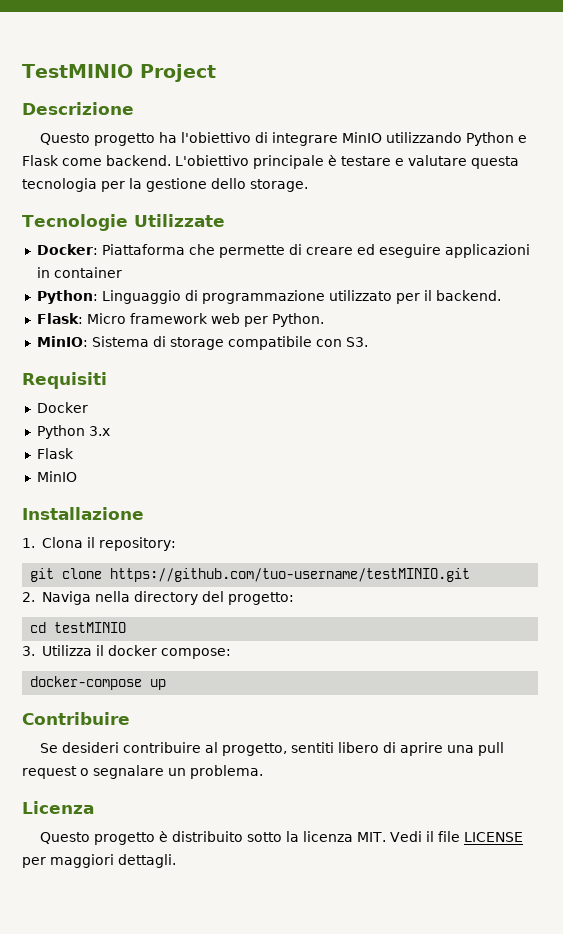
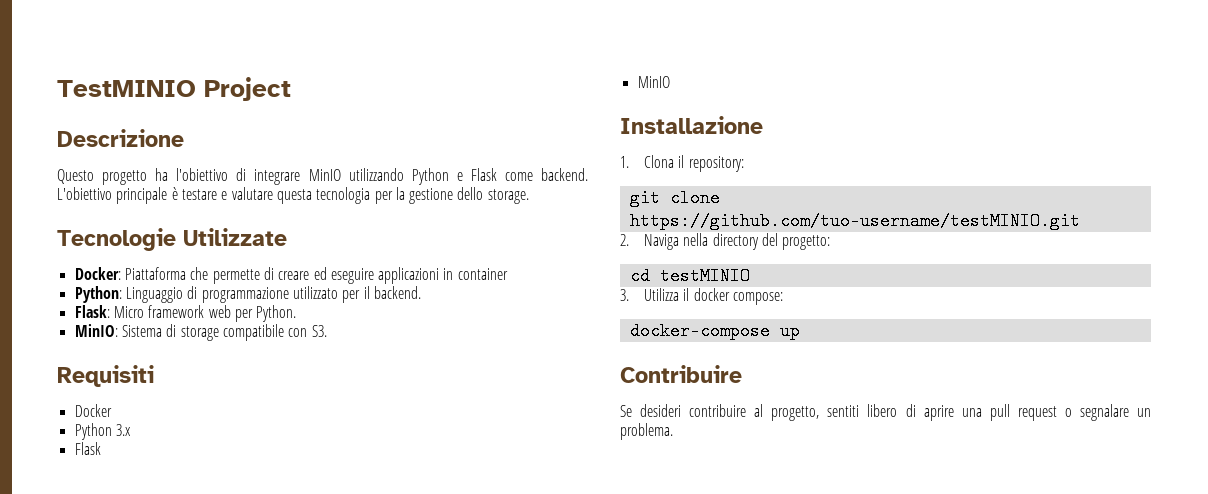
- Licenza
- Questo progetto è distribuito sotto la licenza MIT. Vedi il file LICENSE per maggiori dettagli.

